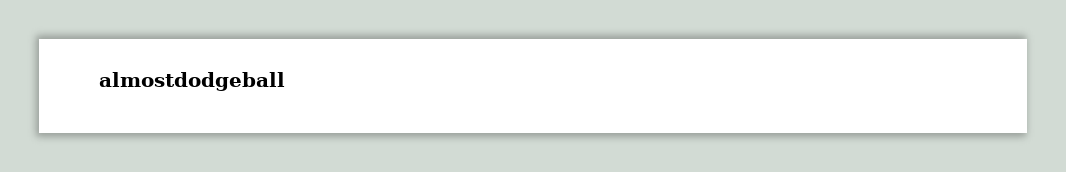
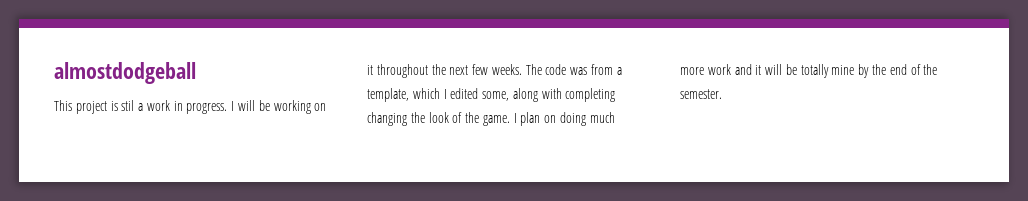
+ This project is stil a work in progress. I will be working on it throughout the next few weeks. The code was from a template, which I edited some, along with completing changing the look of the game. I plan on doing much more work and it will be totally mine by the end of the semester.

